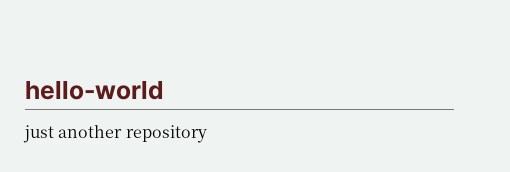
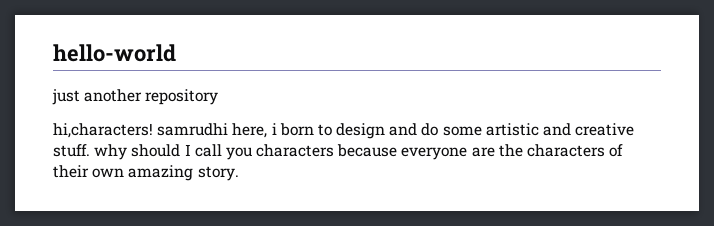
+ hi,characters! samrudhi here, i born to design and do some artistic and creative stuff. why should I call you characters because everyone are the characters of their own amazing story.

